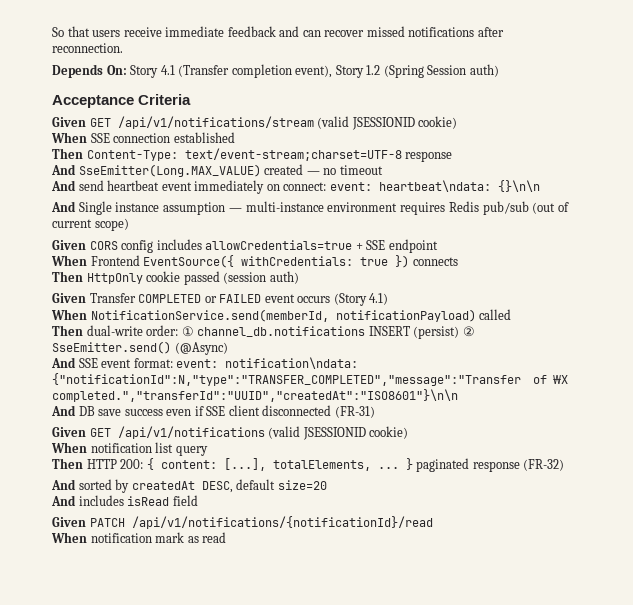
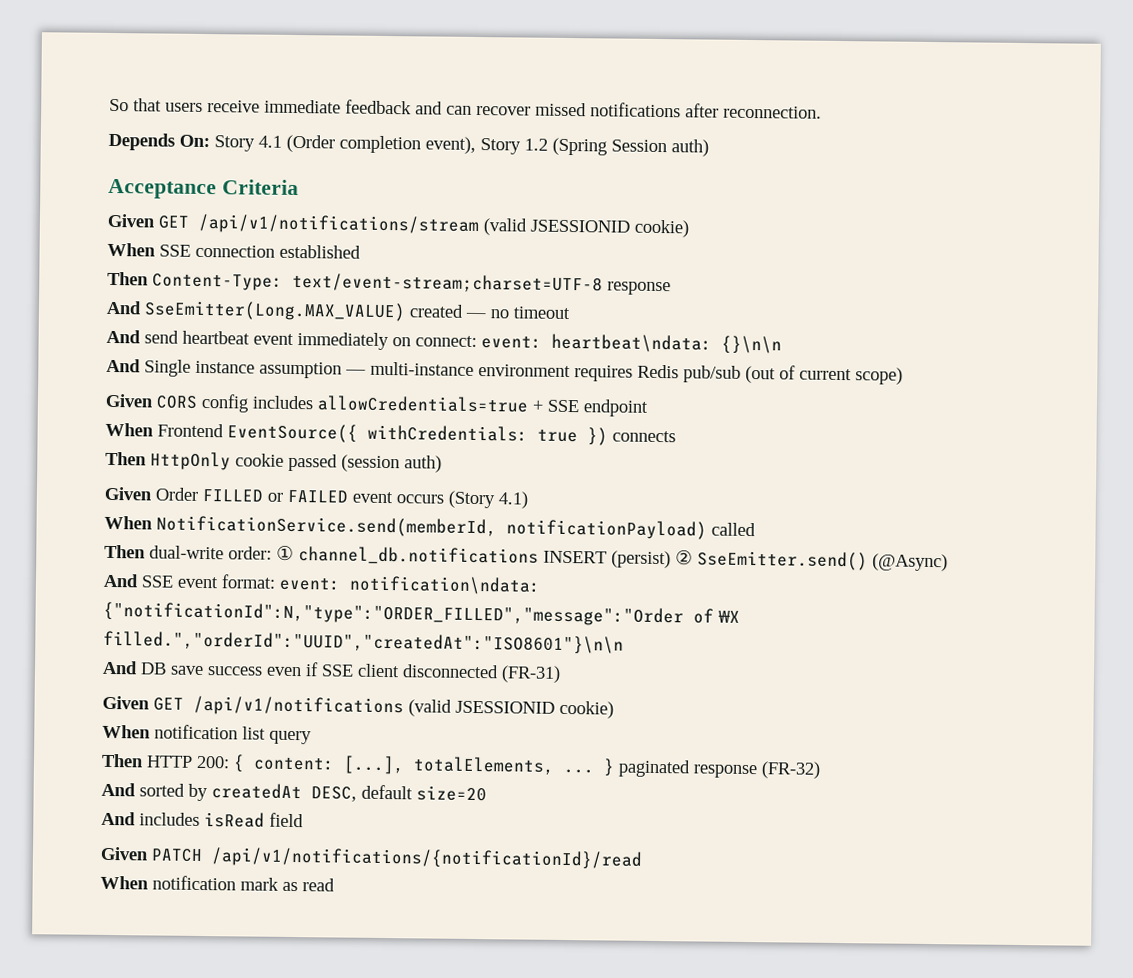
- Depends On: Story 4.1 (Transfer completion event), Story 1.2 (Spring Session auth)
+ Depends On: Story 4.1 (Order completion event), Story 1.2 (Spring Session auth)
- Given Transfer COMPLETED or FAILED event occurs (Story 4.1)
+ Given Order FILLED or FAILED event occurs (Story 4.1)
- And SSE event format: event: notification\ndata: {"notificationId":N,"type":"TRANSFER_COMPLETED","message":"Transfer of ₩X completed.","transferId":"UUID","createdAt":"ISO8601"}\n\n
+ And SSE event format: event: notification\ndata: {"notificationId":N,"type":"ORDER_FILLED","message":"Order of ₩X filled.","orderId":"UUID","createdAt":"ISO8601"}\n\n

